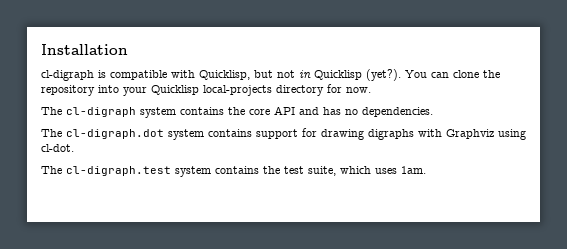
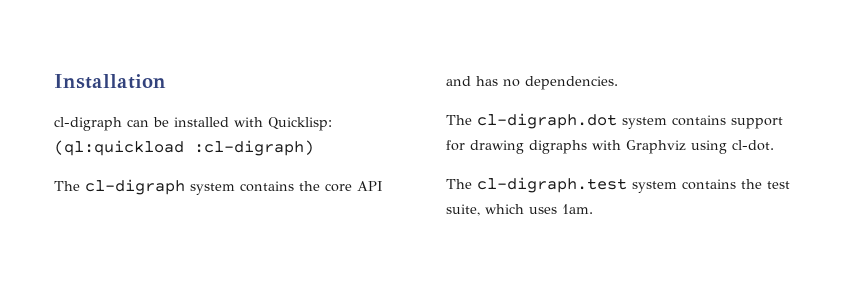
- cl-digraph is compatible with Quicklisp, but not in Quicklisp (yet?). You can clone the repository into your Quicklisp local-projects directory for now.
+ cl-digraph can be installed with Quicklisp: (ql:quickload :cl-digraph)

